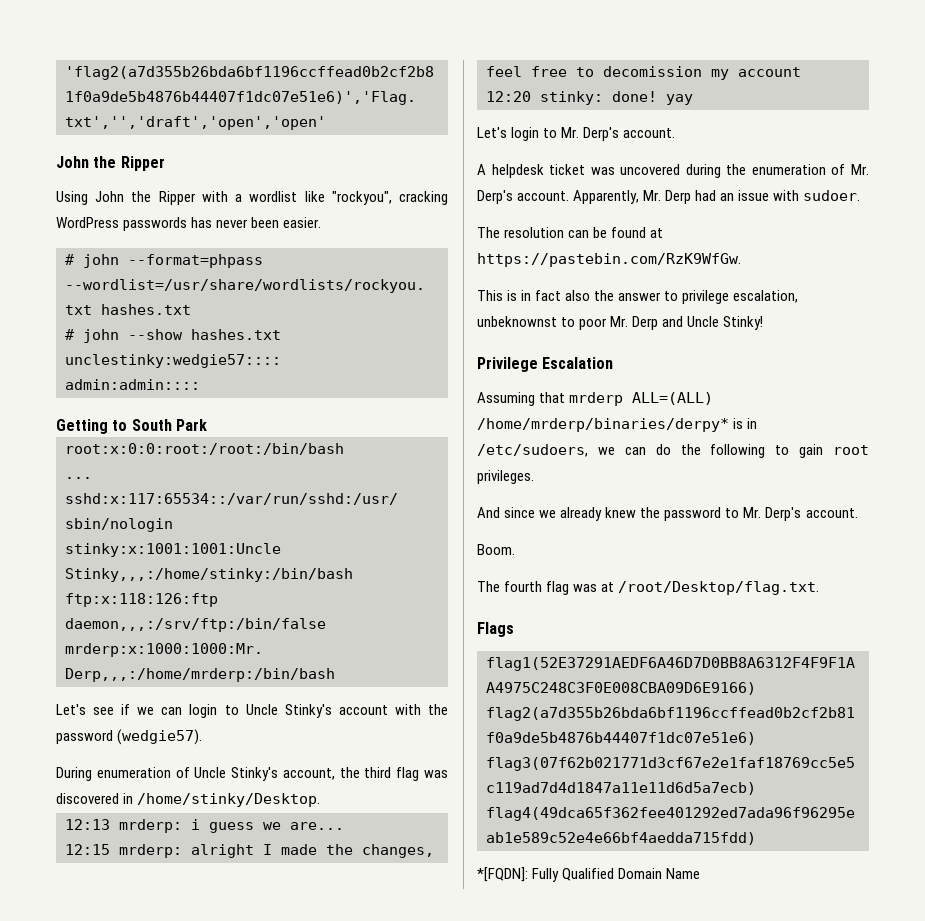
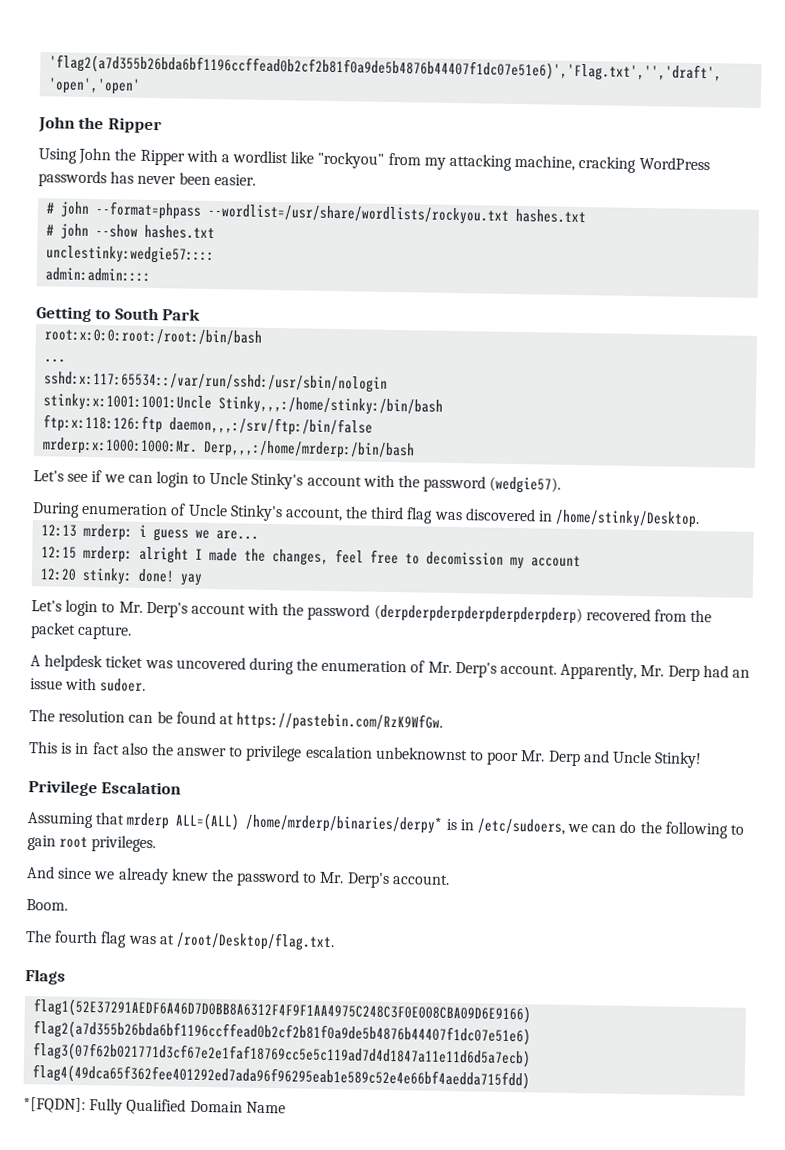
- Using John the Ripper with a wordlist like "rockyou", cracking WordPress passwords has never been easier.
+ Using John the Ripper with a wordlist like "rockyou" from my attacking machine, cracking WordPress passwords has never been easier.
- Let's login to Mr. Derp's account.
+ Let's login to Mr. Derp's account with the password (derpderpderpderpderpderpderp) recovered from the packet capture.
- This is in fact also the answer to privilege escalation, unbeknownst to poor Mr. Derp and Uncle Stinky!
+ This is in fact also the answer to privilege escalation unbeknownst to poor Mr. Derp and Uncle Stinky!

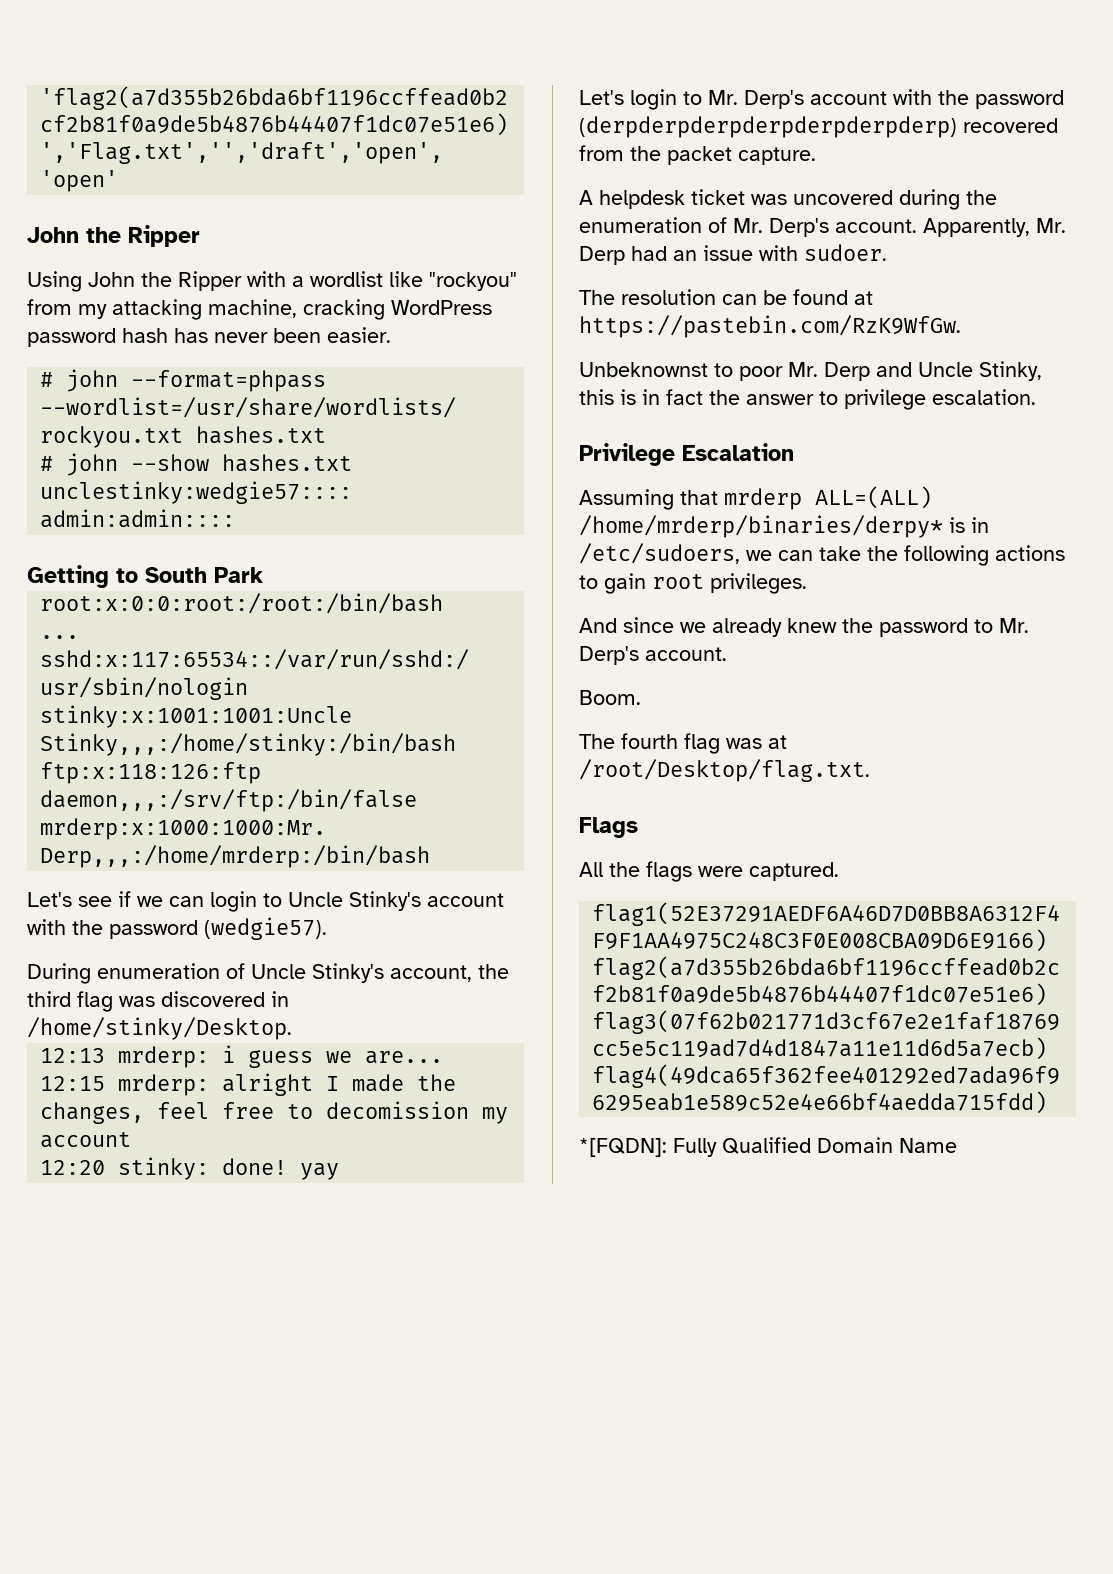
- Using John the Ripper with a wordlist like "rockyou" from my attacking machine, cracking WordPress passwords has never been easier.
+ Using John the Ripper with a wordlist like "rockyou" from my attacking machine, cracking WordPress password hash has never been easier.
- This is in fact also the answer to privilege escalation unbeknownst to poor Mr. Derp and Uncle Stinky!
+ Unbeknownst to poor Mr. Derp and Uncle Stinky, this is in fact the answer to privilege escalation.
- Assuming that mrderp ALL=(ALL) /home/mrderp/binaries/derpy* is in /etc/sudoers, we can do the following to gain root privileges.
+ Assuming that mrderp ALL=(ALL) /home/mrderp/binaries/derpy* is in /etc/sudoers, we can take the following actions to gain root privileges.
+ All the flags were captured.

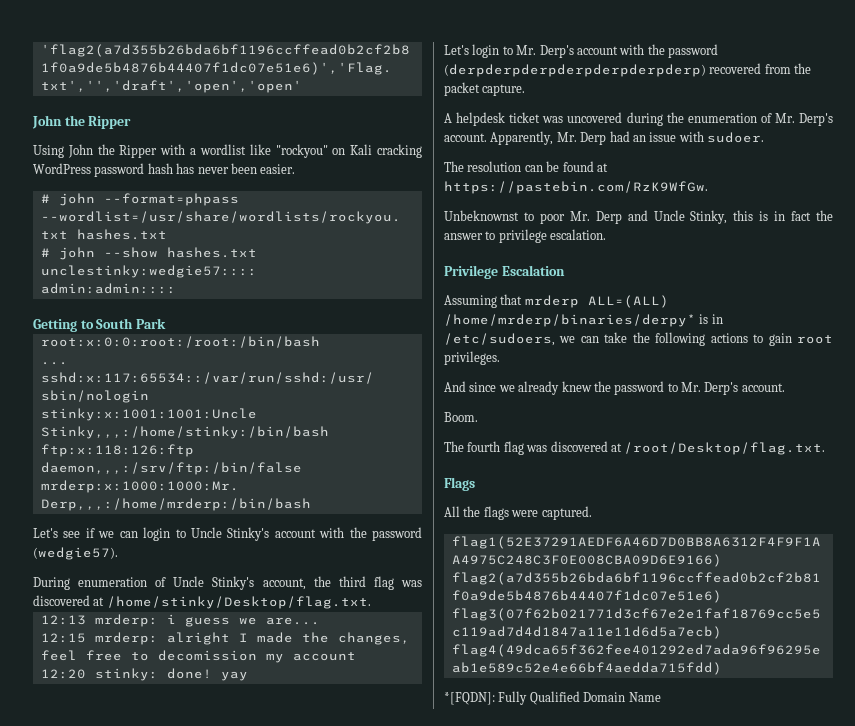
- Using John the Ripper with a wordlist like "rockyou" from my attacking machine, cracking WordPress password hash has never been easier.
+ Using John the Ripper with a wordlist like "rockyou" on Kali cracking WordPress password hash has never been easier.
- During enumeration of Uncle Stinky's account, the third flag was discovered in /home/stinky/Desktop.
+ During enumeration of Uncle Stinky's account, the third flag was discovered at /home/stinky/Desktop/flag.txt.
- The fourth flag was at /root/Desktop/flag.txt.
+ The fourth flag was discovered at /root/Desktop/flag.txt.

